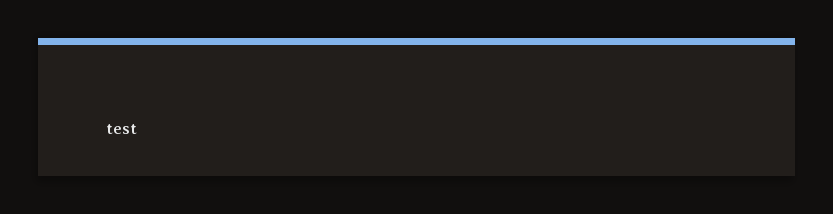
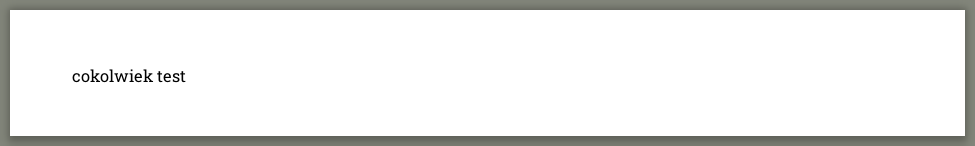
- test
+ cokolwiek test

